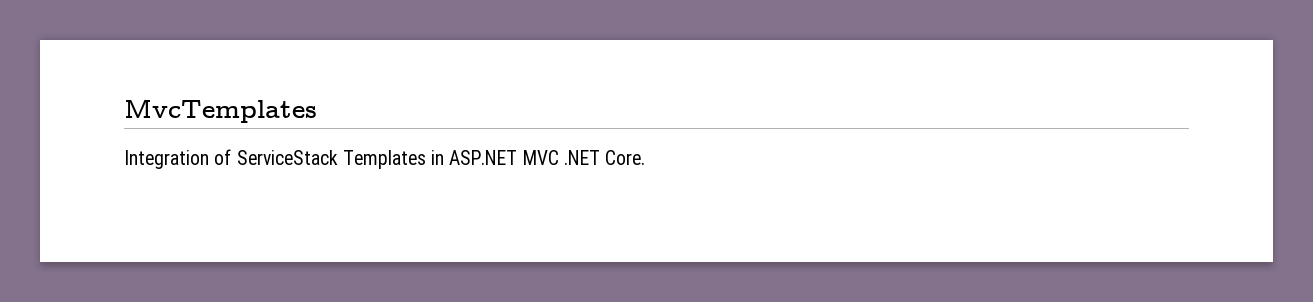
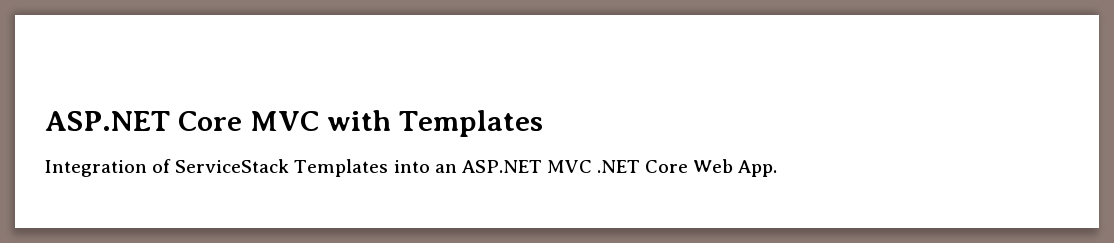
- MvcTemplates
+ ASP.NET Core MVC with Templates
- Integration of ServiceStack Templates in ASP.NET MVC .NET Core.
+ Integration of ServiceStack Templates into an ASP.NET MVC .NET Core Web App.

